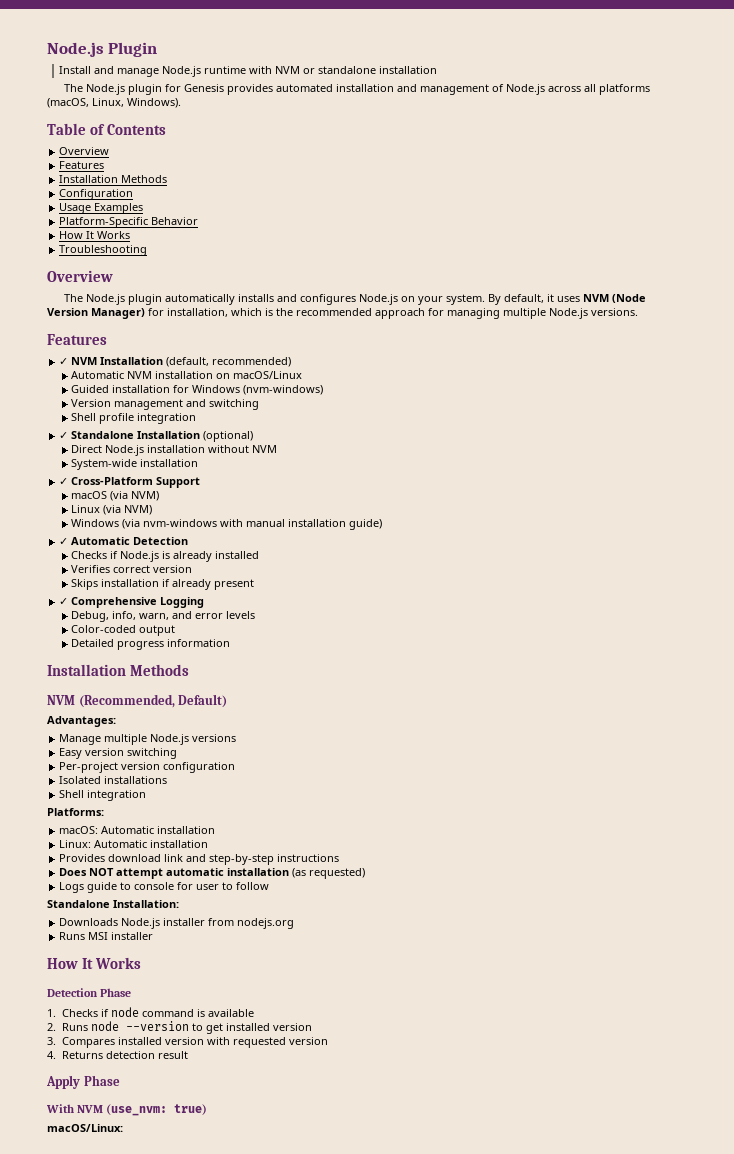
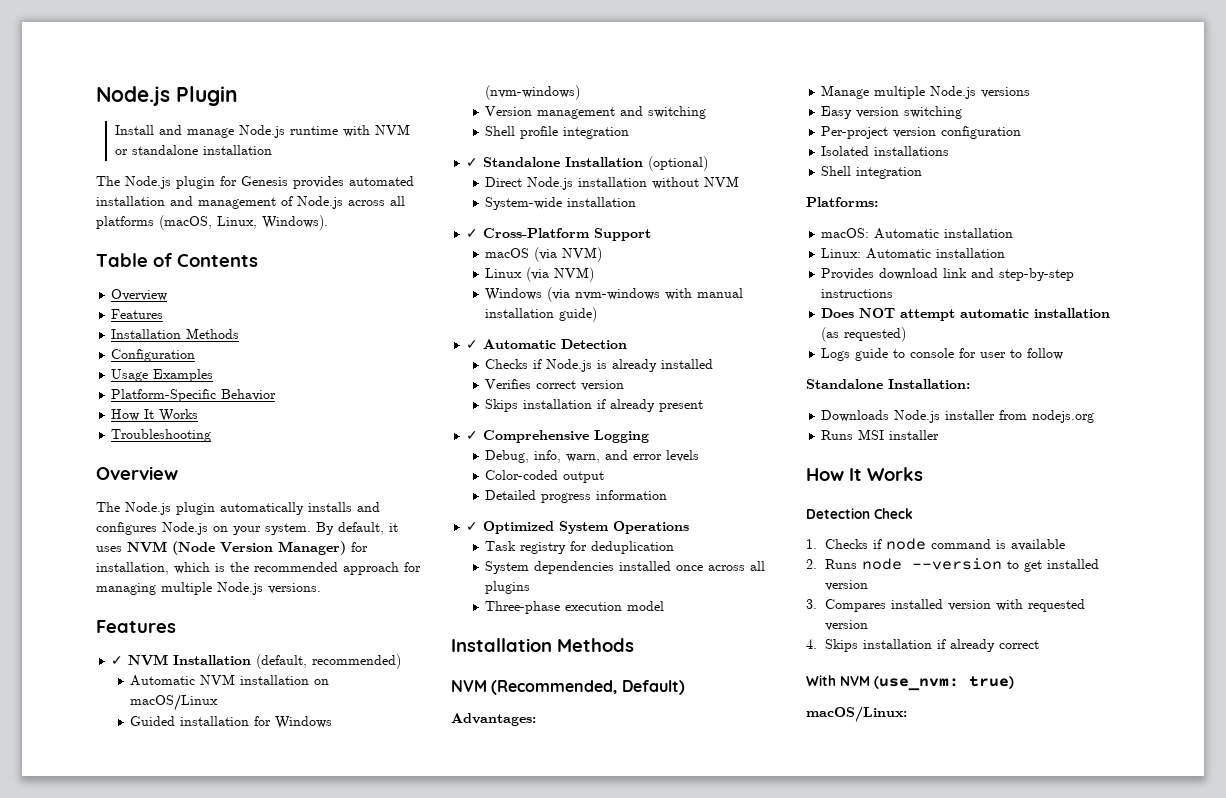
+ ✓ Optimized System Operations
+ Task registry for deduplication
+ System dependencies installed once across all plugins
+ Three-phase execution model
- Detection Phase
+ Detection Check
- 4. Returns detection result
- Apply Phase
+ 4. Skips installation if already correct

